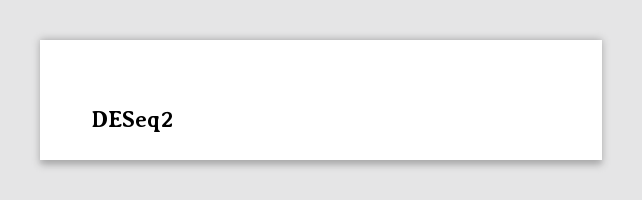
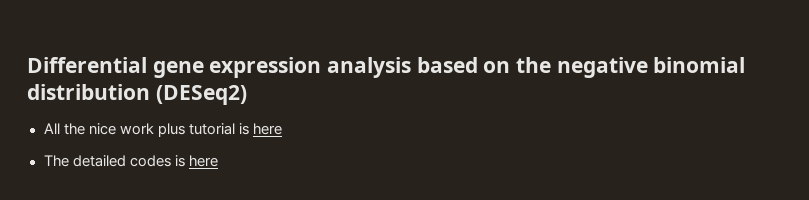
- DESeq2
+ Differential gene expression analysis based on the negative binomial distribution (DESeq2)
+ All the nice work plus tutorial is here
+ The detailed codes is here

